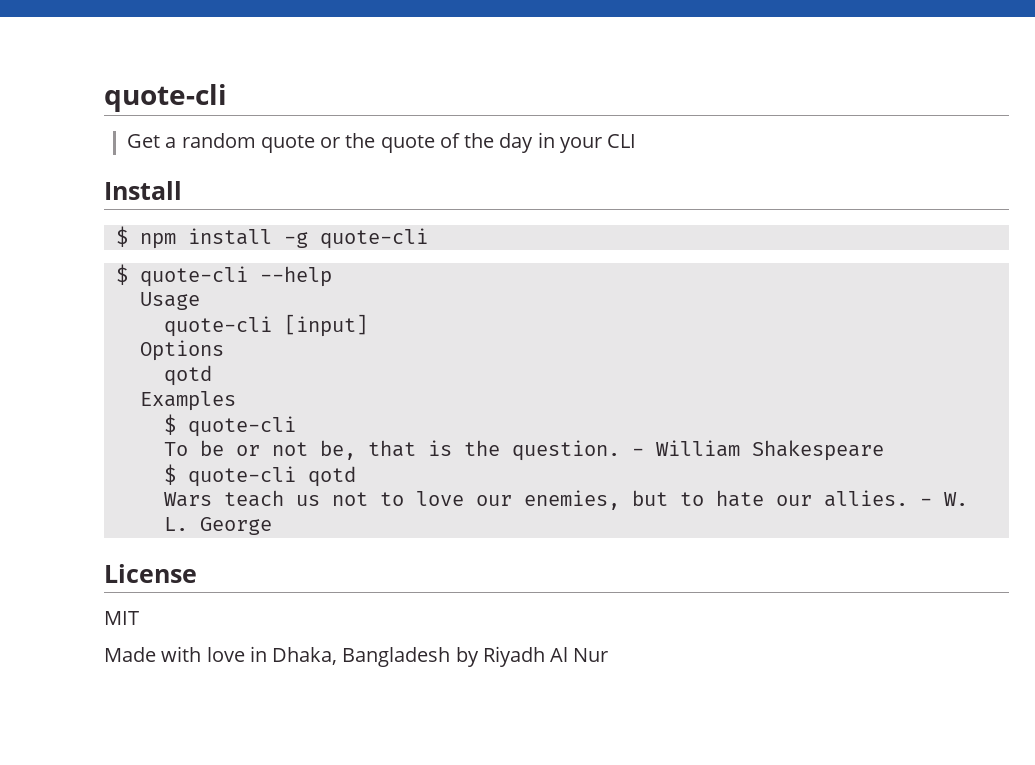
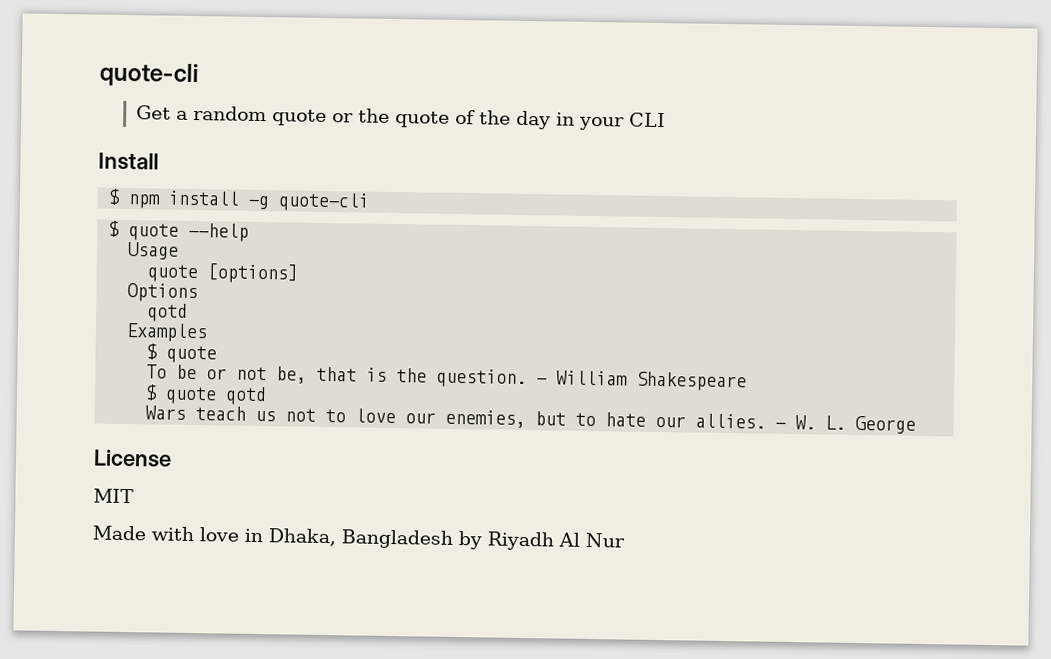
- $ quote-cli --help
+ $ quote --help
- quote-cli [input]
+ quote [options]
  Examples
- $ quote-cli
+ $ quote
- $ quote-cli qotd
+ $ quote qotd

